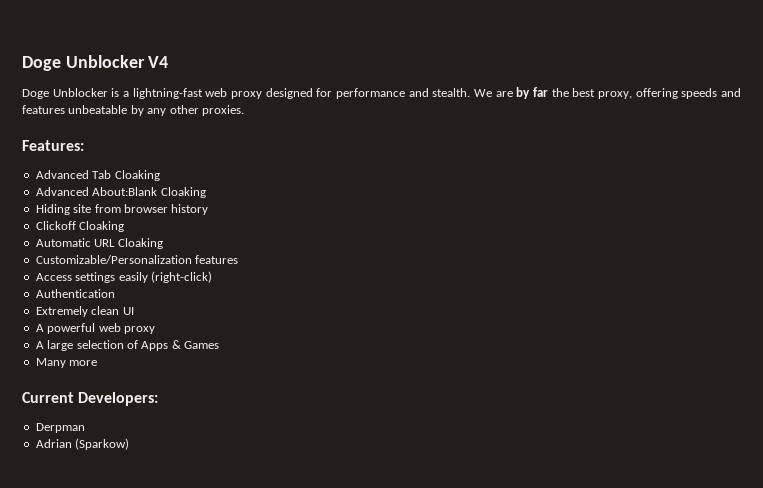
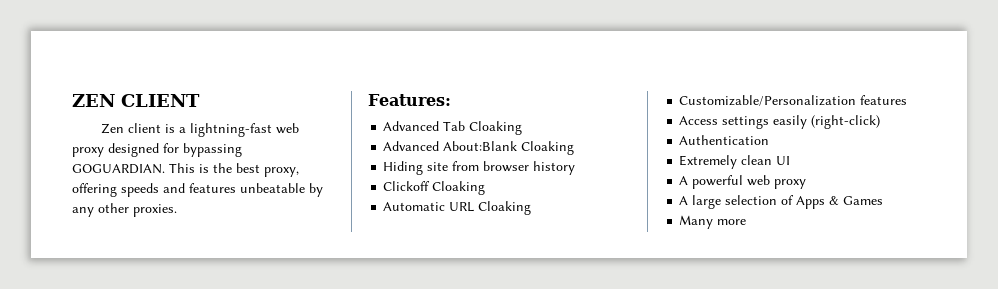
- Doge Unblocker V4
- Doge Unblocker is a lightning-fast web proxy designed for performance and stealth. We are by far the best proxy, offering speeds and features unbeatable by any other proxies.
+ ZEN CLIENT
+ Zen client is a lightning-fast web proxy designed for bypassing GOGUARDIAN. This is the best proxy, offering speeds and features unbeatable by any other proxies.
- Current Developers:
- Derpman
- Adrian (Sparkow)

